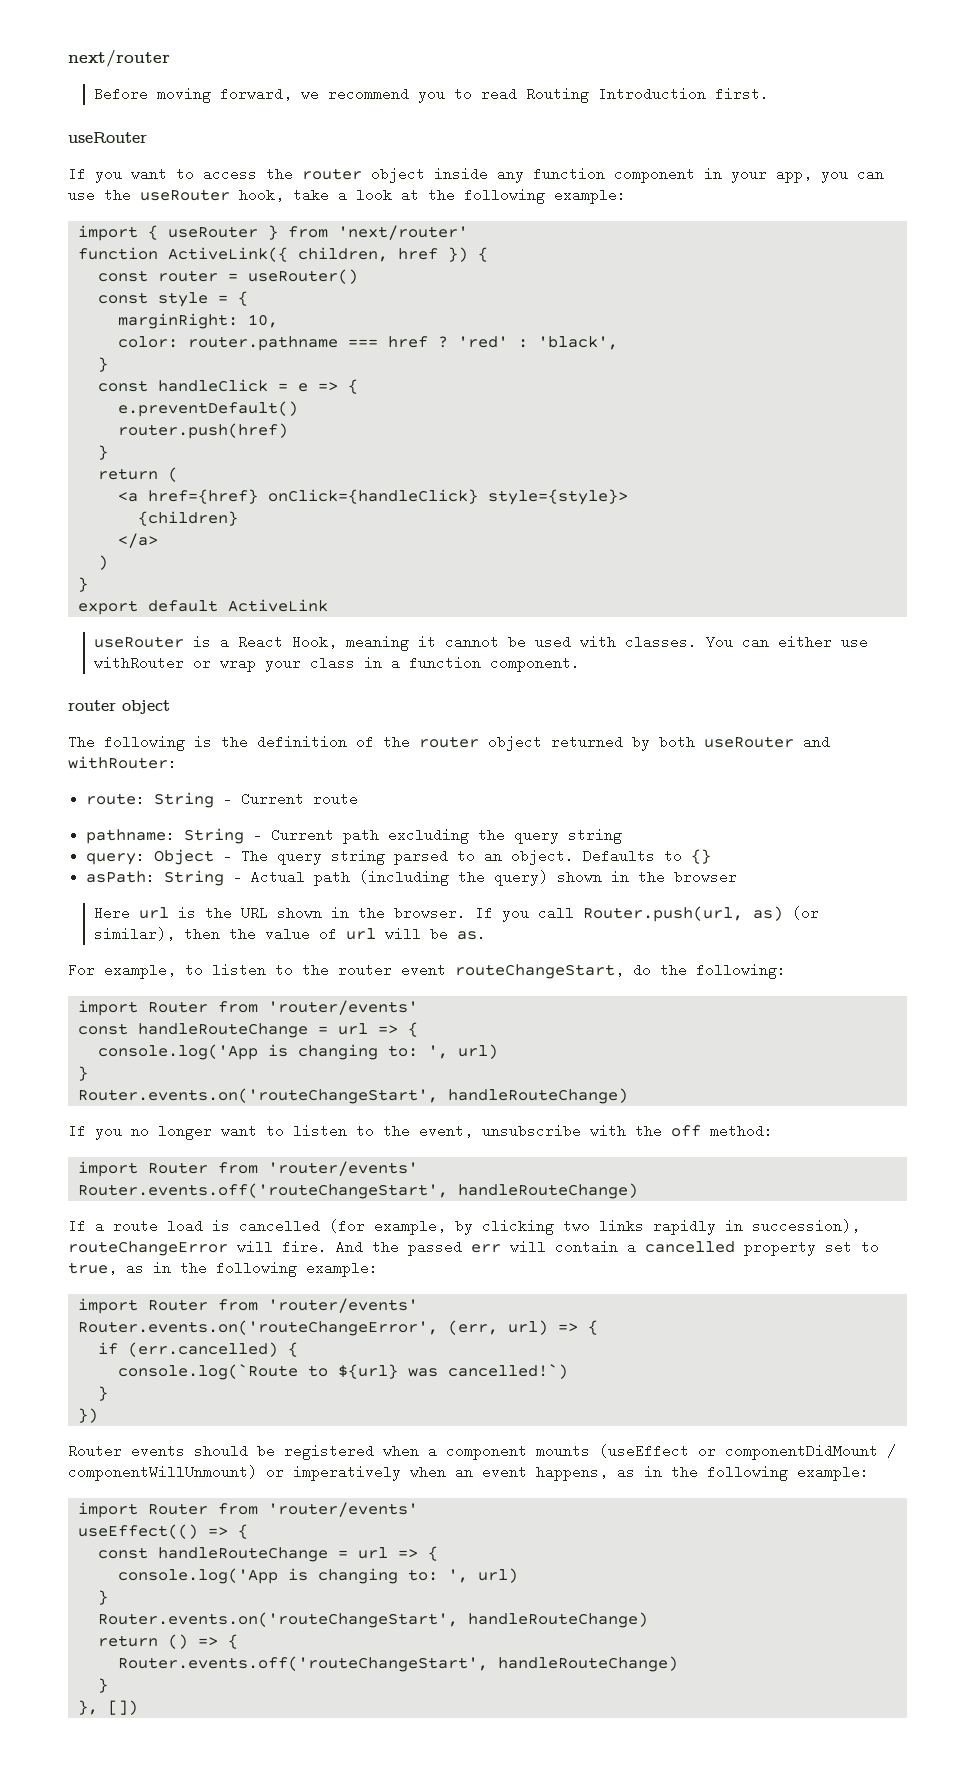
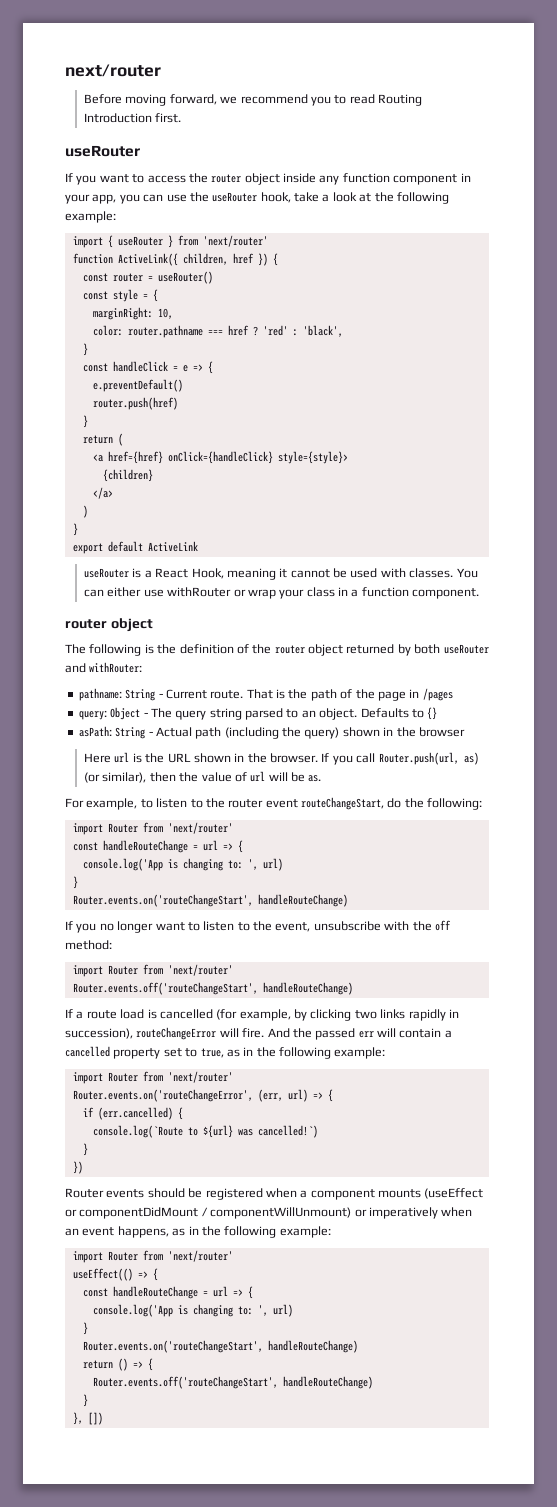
- route: String - Current route
- pathname: String - Current path excluding the query string
+ pathname: String - Current route. That is the path of the page in /pages
  For example, to listen to the router event routeChangeStart, do the following:
- import Router from 'router/events'
+ import Router from 'next/router'
  If you no longer want to listen to the event, unsubscribe with the off method:
- import Router from 'router/events'
+ import Router from 'next/router'
  And the passed err will contain a cancelled property set to true, as in the following example:
- import Router from 'router/events'
+ import Router from 'next/router'
  Router events should be registered when a component mounts (useEffect or componentDidMount / componentWillUnmount) or imperatively when an event happens, as in the following example:
- import Router from 'router/events'
+ import Router from 'next/router'

